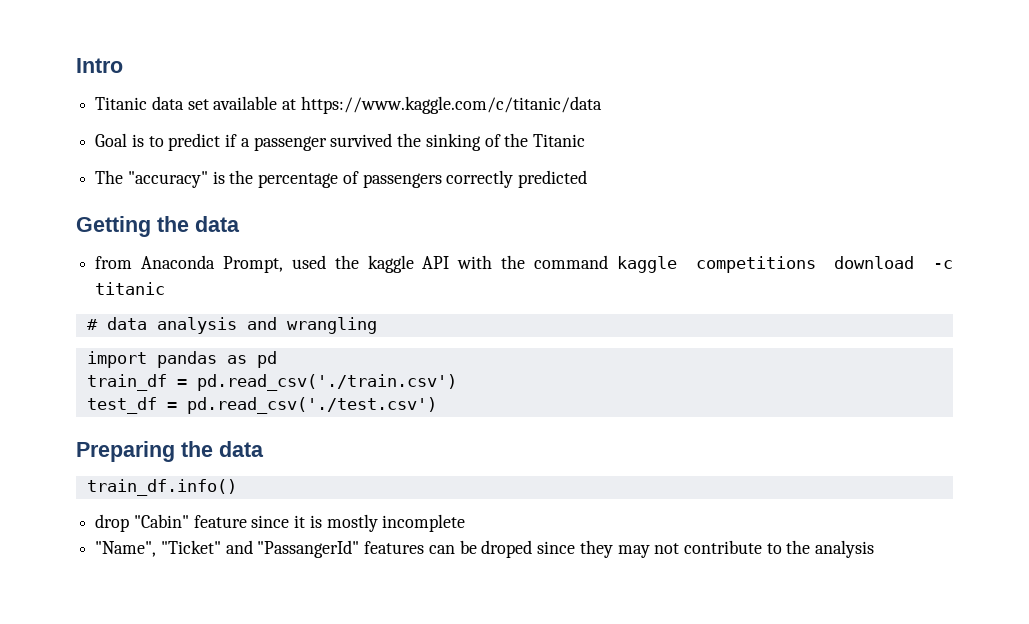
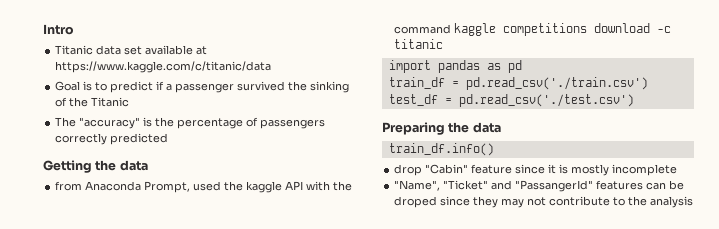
- # data analysis and wrangling

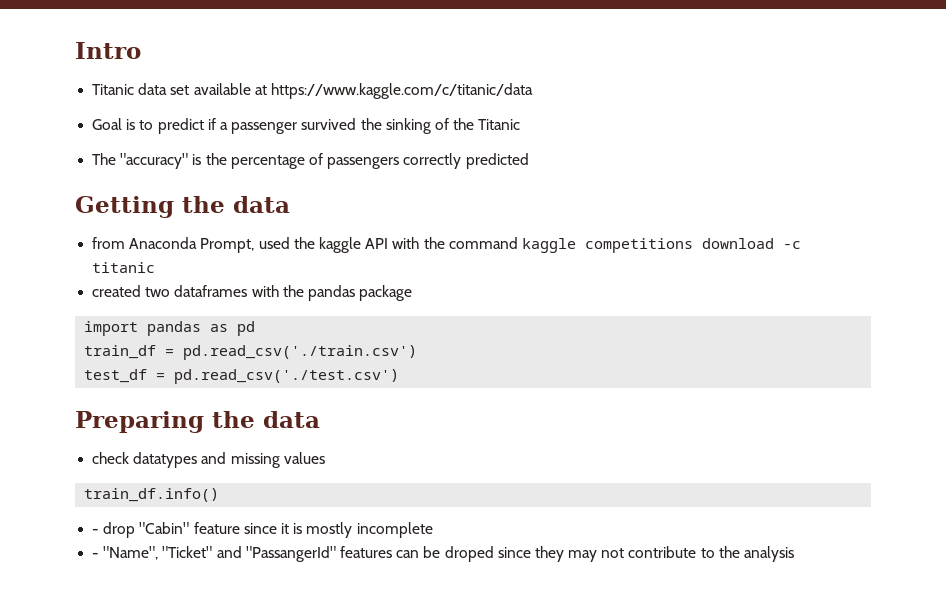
+ created two dataframes with the pandas package
+ check datatypes and missing values
- drop "Cabin" feature since it is mostly incomplete
+ - drop "Cabin" feature since it is mostly incomplete
- "Name", "Ticket" and "PassangerId" features can be droped since they may not contribute to the analysis
+ - "Name", "Ticket" and "PassangerId" features can be droped since they may not contribute to the analysis

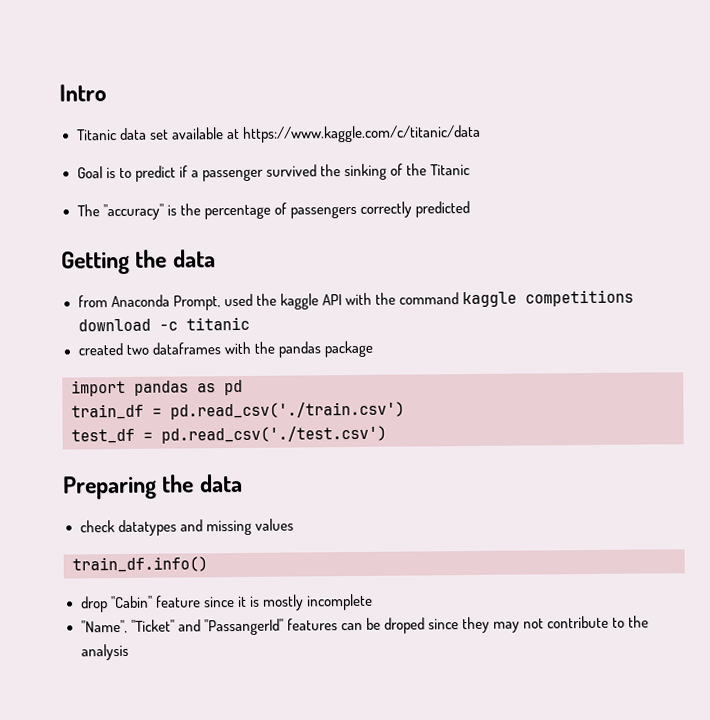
- - drop "Cabin" feature since it is mostly incomplete
+ drop "Cabin" feature since it is mostly incomplete
- - "Name", "Ticket" and "PassangerId" features can be droped since they may not contribute to the analysis
+ "Name", "Ticket" and "PassangerId" features can be droped since they may not contribute to the analysis

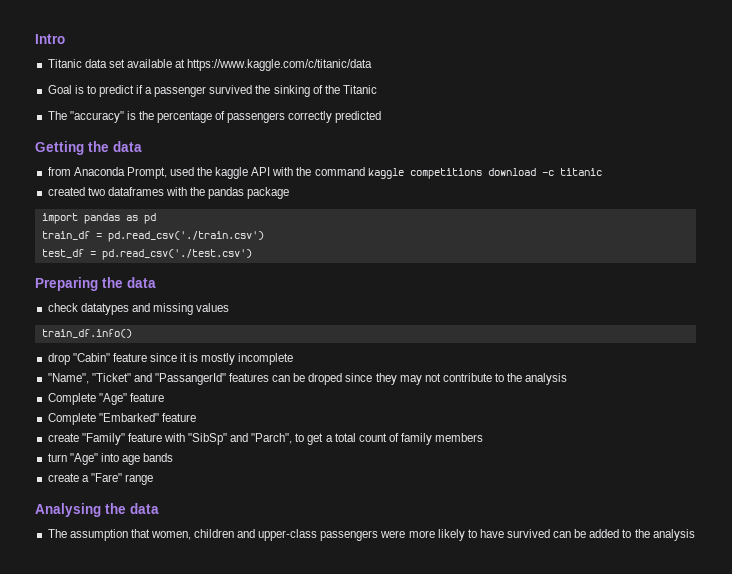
+ Complete "Age" feature
+ Complete "Embarked" feature
+ create "Family" feature with "SibSp" and "Parch", to get a total count of family members
+ turn "Age" into age bands
+ create a "Fare" range
+ Analysing the data
+ The assumption that women, children and upper-class passengers were more likely to have survived can be added to the analysis

